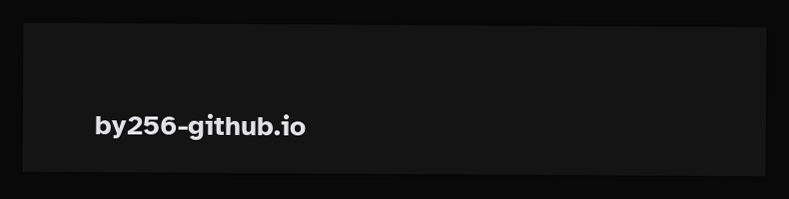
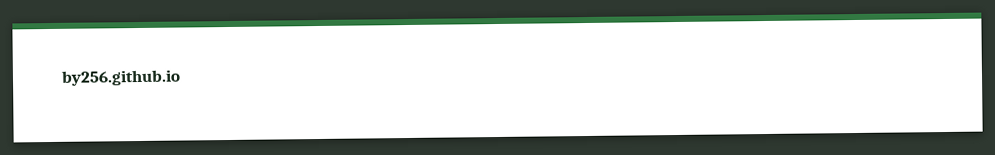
- by256-github.io
+ by256.github.io

